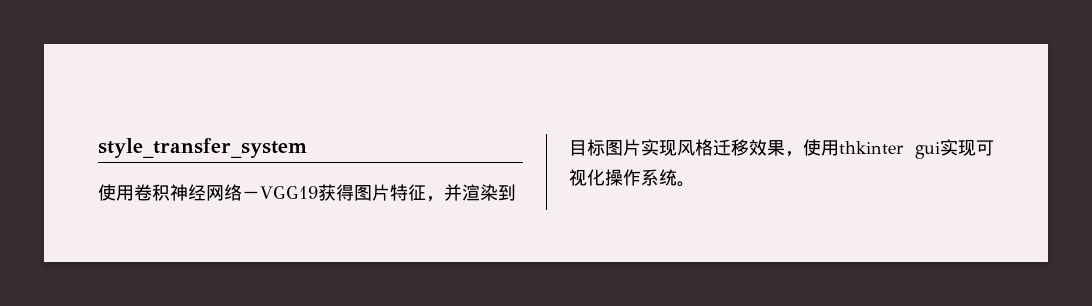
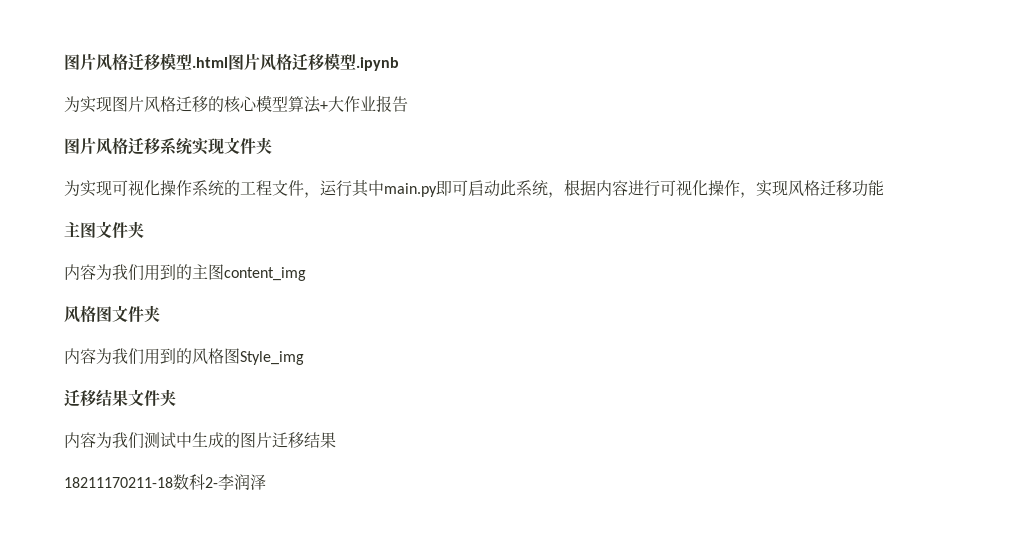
- style_transfer_system
- 使用卷积神经网络－VGG19获得图片特征，并渲染到目标图片实现风格迁移效果，使用thkinter gui实现可视化操作系统。
+ 图片风格迁移模型.html图片风格迁移模型.ipynb
+ 为实现图片风格迁移的核心模型算法+大作业报告
+ 图片风格迁移系统实现文件夹
+ 为实现可视化操作系统的工程文件，运行其中main.py即可启动此系统，根据内容进行可视化操作，实现风格迁移功能
+ 主图文件夹
+ 内容为我们用到的主图content_img
+ 风格图文件夹
+ 内容为我们用到的风格图Style_img
+ 迁移结果文件夹
+ 内容为我们测试中生成的图片迁移结果
+ 18211170211-18数科2-李润泽

